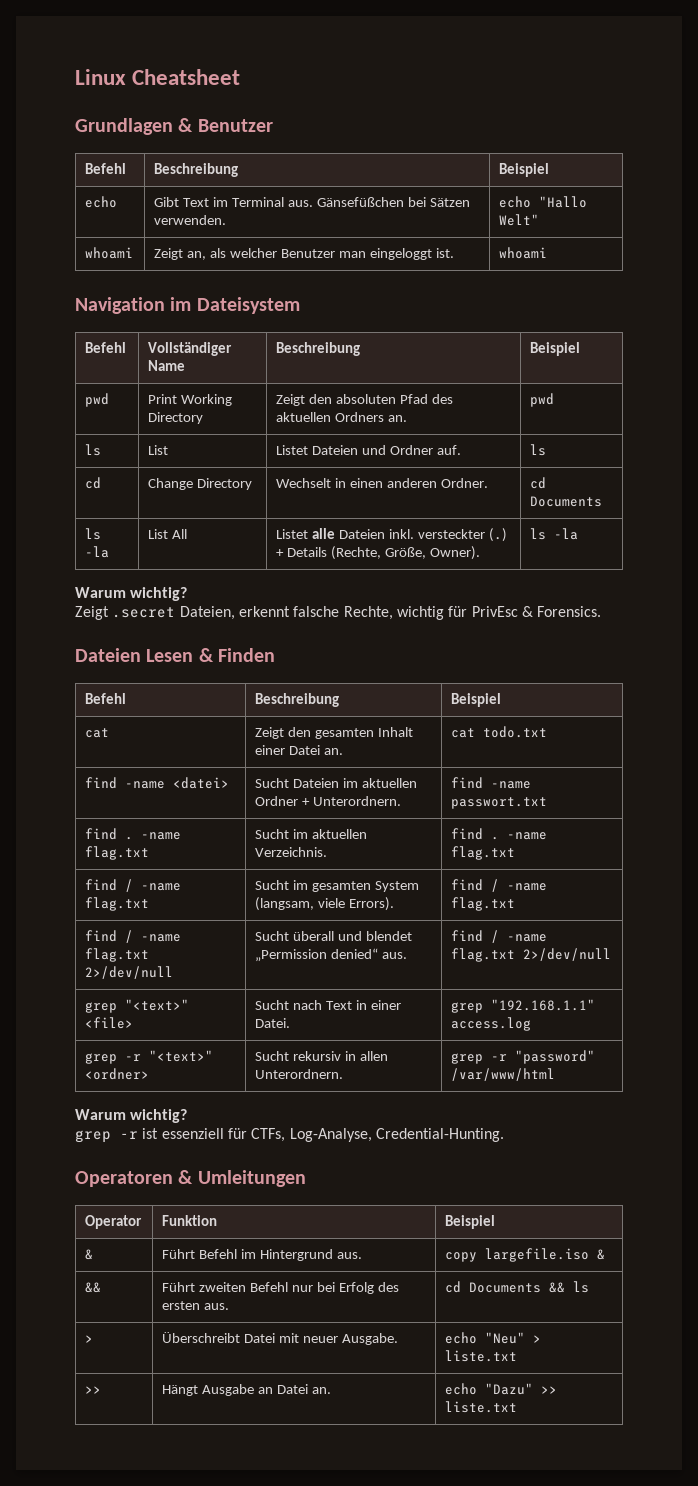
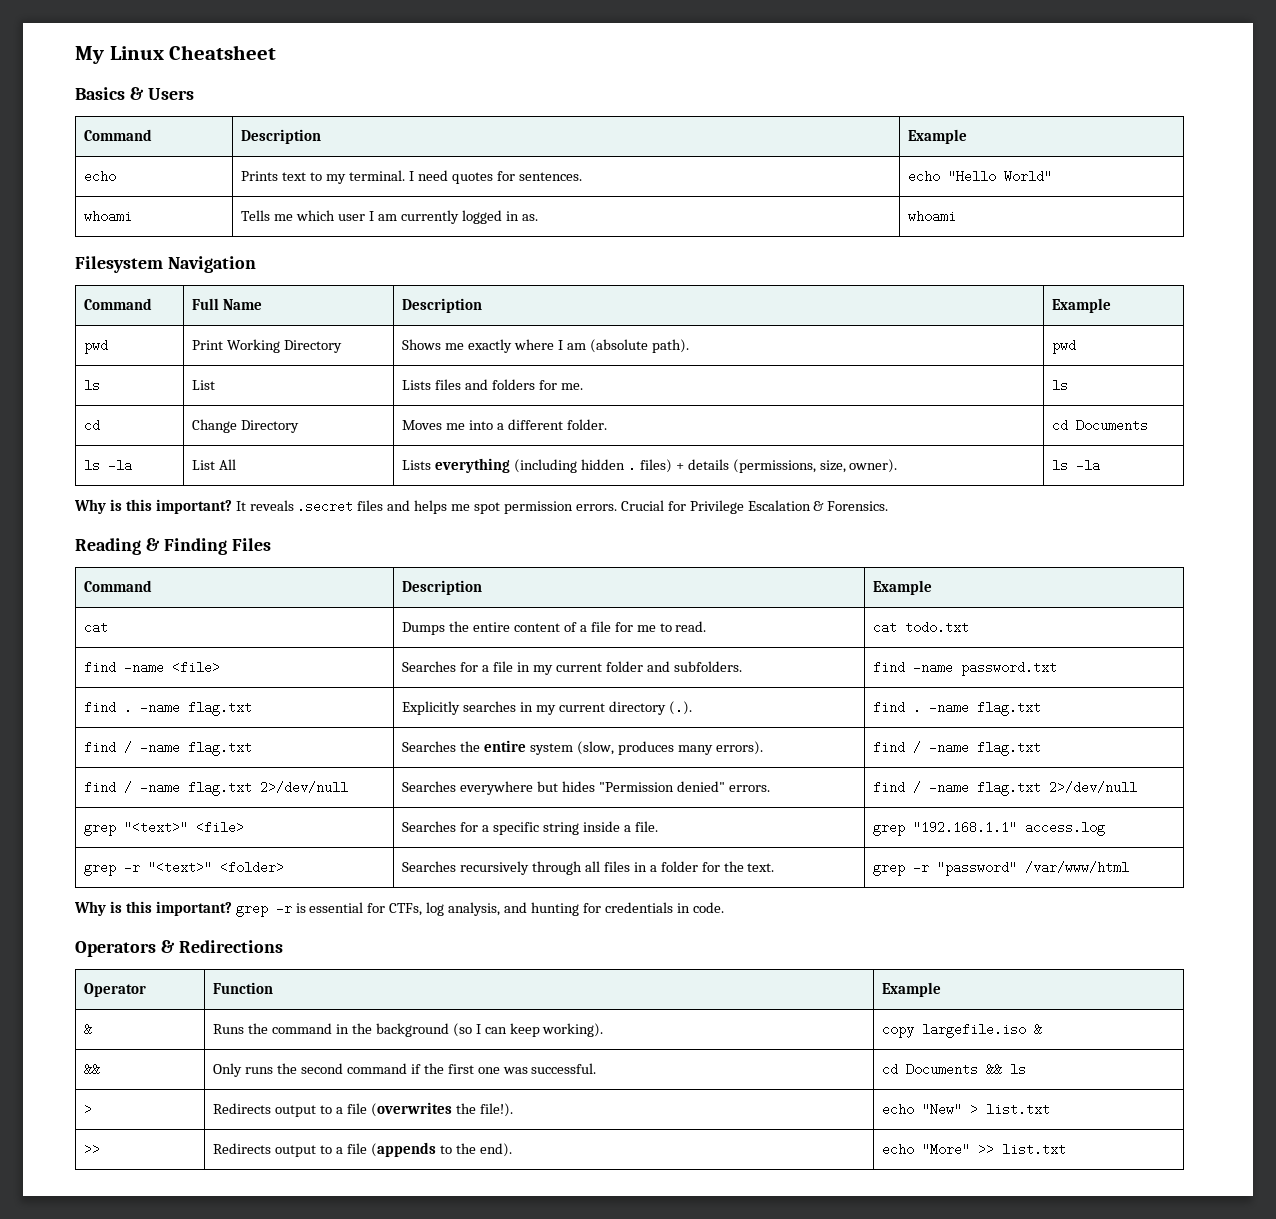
- Linux Cheatsheet
+ My Linux Cheatsheet
- Grundlagen & Benutzer
- Befehl | Beschreibung | Beispiel
- echo | Gibt Text im Terminal aus. Gänsefüßchen bei Sätzen verwenden. | echo "Hallo Welt"
+ Basics & Users
+ Command | Description | Example
+ echo | Prints text to my terminal. I need quotes for sentences. | echo "Hello World"
- whoami | Zeigt an, als welcher Benutzer man eingeloggt ist. | whoami
+ whoami | Tells me which user I am currently logged in as. | whoami
- Navigation im Dateisystem
- Befehl | Vollständiger Name | Beschreibung | Beispiel
+ Filesystem Navigation
+ Command | Full Name | Description | Example
- pwd | Print Working Directory | Zeigt den absoluten Pfad des aktuellen Ordners an. | pwd
- ls | List | Listet Dateien und Ordner auf. | ls
- cd | Change Directory | Wechselt in einen anderen Ordner. | cd Documents
+ pwd | Print Working Directory | Shows me exactly where I am (absolute path). | pwd
+ ls | List | Lists files and folders for me. | ls
+ cd | Change Directory | Moves me into a different folder. | cd Documents
- ls -la | List All | Listet alle Dateien inkl. versteckter (.) + Details (Rechte, Größe, Owner). | ls -la
- Warum wichtig?
- Zeigt .secret Dateien, erkennt falsche Rechte, wichtig für PrivEsc & Forensics.
- Dateien Lesen & Finden
- Befehl | Beschreibung | Beispiel
- cat | Zeigt den gesamten Inhalt einer Datei an. | cat todo.txt
- find -name <datei> | Sucht Dateien im aktuellen Ordner + Unterordnern. | find -name passwort.txt
+ ls -la | List All | Lists everything (including hidden . files) + details (permissions, size, owner). | ls -la
+ Why is this important? It reveals .secret files and helps me spot permission errors. Crucial for Privilege Escalation & Forensics.
+ Reading & Finding Files
+ Command | Description | Example
+ cat | Dumps the entire content of a file for me to read. | cat todo.txt
+ find -name <file> | Searches for a file in my current folder and subfolders. | find -name password.txt
- find . -name flag.txt | Sucht im aktuellen Verzeichnis. | find . -name flag.txt
+ find . -name flag.txt | Explicitly searches in my current directory (.). | find . -name flag.txt
- find / -name flag.txt | Sucht im gesamten System (langsam, viele Errors). | find / -name flag.txt
+ find / -name flag.txt | Searches the entire system (slow, produces many errors). | find / -name flag.txt
- find / -name flag.txt 2>/dev/null | Sucht überall und blendet „Permission denied“ aus. | find / -name flag.txt 2>/dev/null
+ find / -name flag.txt 2>/dev/null | Searches everywhere but hides "Permission denied" errors. | find / -name flag.txt 2>/dev/null
- grep "<text>" <file> | Sucht nach Text in einer Datei. | grep "192.168.1.1" access.log
+ grep "<text>" <file> | Searches for a specific string inside a file. | grep "192.168.1.1" access.log
- grep -r "<text>" <ordner> | Sucht rekursiv in allen Unterordnern. | grep -r "password" /var/www/html
- Warum wichtig?
- grep -r ist essenziell für CTFs, Log-Analyse, Credential-Hunting.
- Operatoren & Umleitungen
+ grep -r "<text>" <folder> | Searches recursively through all files in a folder for the text. | grep -r "password" /var/www/html
+ Why is this important? grep -r is essential for CTFs, log analysis, and hunting for credentials in code.
+ Operators & Redirections
- Operator | Funktion | Beispiel
+ Operator | Function | Example
- & | Führt Befehl im Hintergrund aus. | copy largefile.iso &
- && | Führt zweiten Befehl nur bei Erfolg des ersten aus. | cd Documents && ls
+ & | Runs the command in the background (so I can keep working). | copy largefile.iso &
+ && | Only runs the second command if the first one was successful. | cd Documents && ls
- > | Überschreibt Datei mit neuer Ausgabe. | echo "Neu" > liste.txt
- >> | Hängt Ausgabe an Datei an. | echo "Dazu" >> liste.txt
+ > | Redirects output to a file (overwrites the file!). | echo "New" > list.txt
+ >> | Redirects output to a file (appends to the end). | echo "More" >> list.txt

